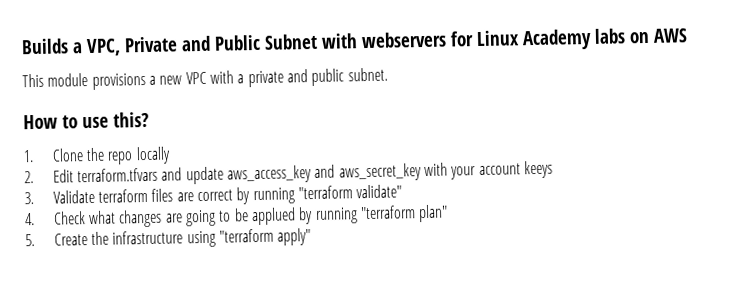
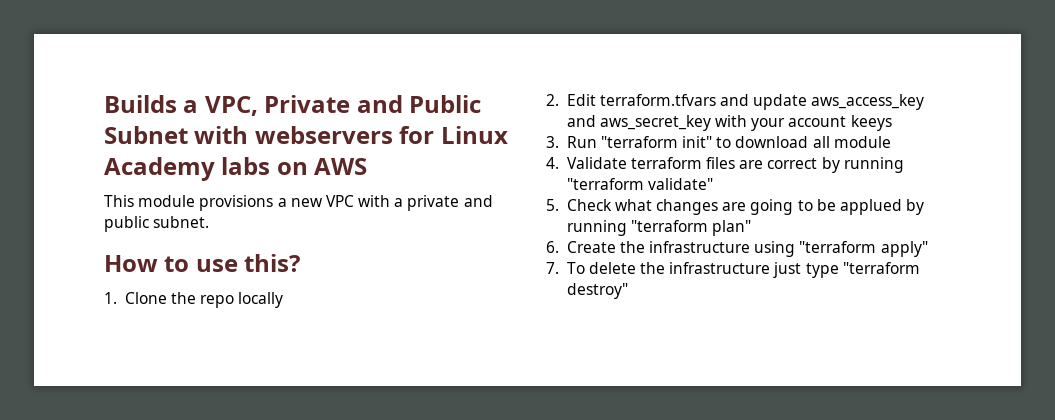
- 3. Validate terraform files are correct by running "terraform validate"
+ 3. Run "terraform init" to download all module
+ 4. Validate terraform files are correct by running "terraform validate"
- 4. Check what changes are going to be applued by running "terraform plan"
+ 5. Check what changes are going to be applued by running "terraform plan"
- 5. Create the infrastructure using "terraform apply"
+ 6. Create the infrastructure using "terraform apply"
+ 7. To delete the infrastructure just type "terraform destroy"

